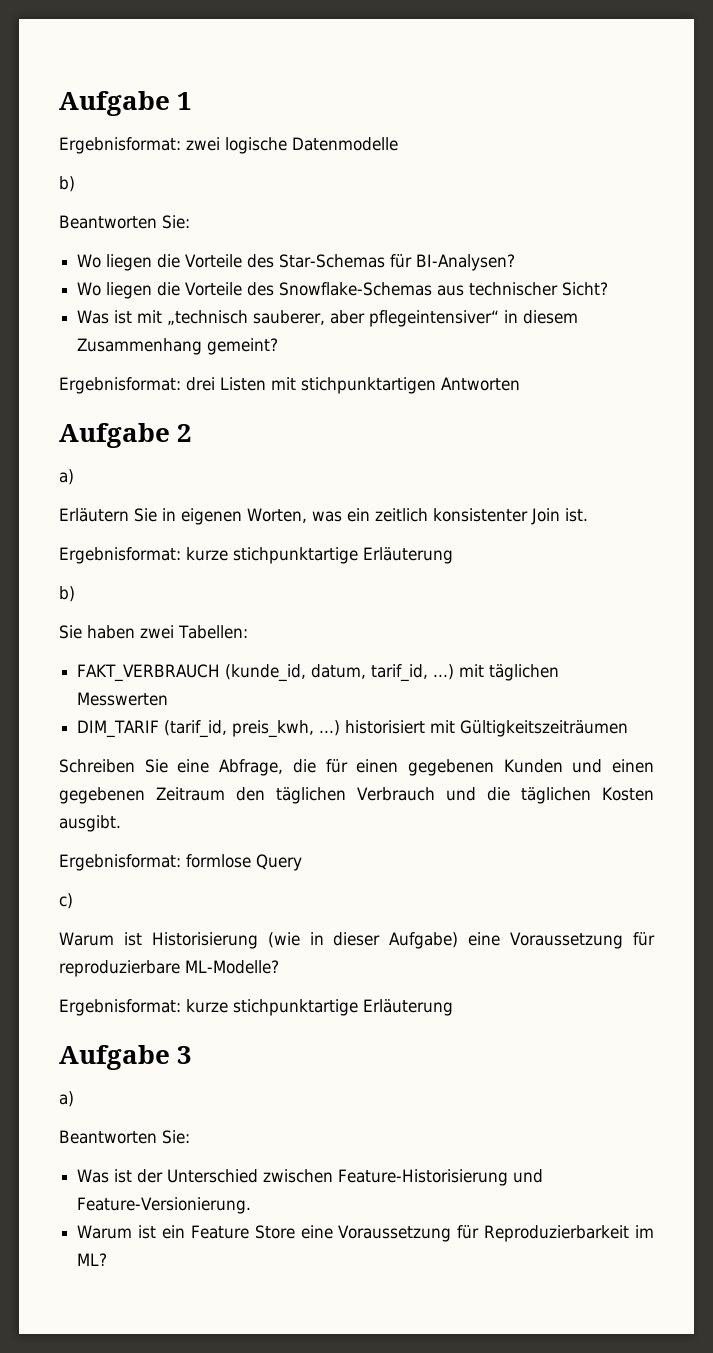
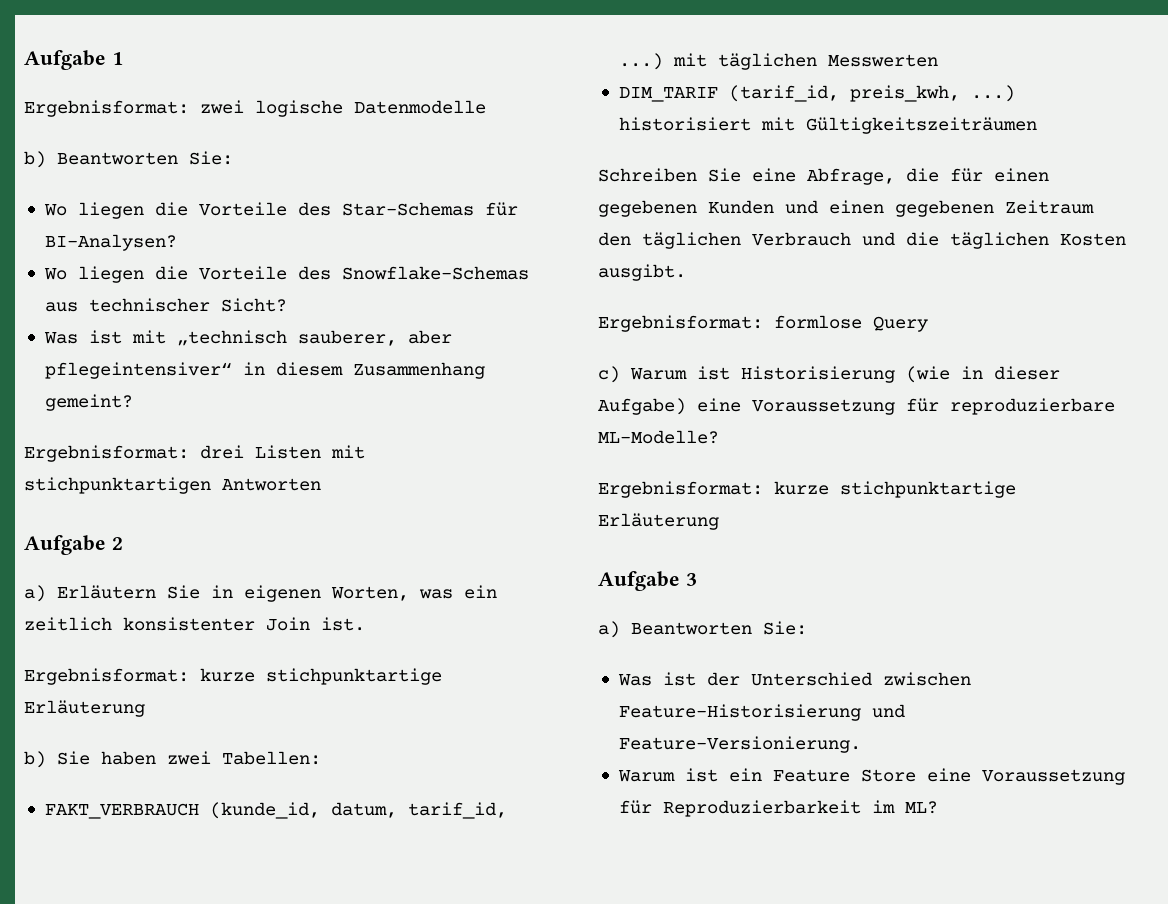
  Ergebnisformat: zwei logische Datenmodelle
- b)
- Beantworten Sie:
+ b) Beantworten Sie:
  Aufgabe 2
- a)
- Erläutern Sie in eigenen Worten, was ein zeitlich konsistenter Join ist.
+ a) Erläutern Sie in eigenen Worten, was ein zeitlich konsistenter Join ist.
  Ergebnisformat: kurze stichpunktartige Erläuterung
- b)
- Sie haben zwei Tabellen:
+ b) Sie haben zwei Tabellen:
- c)
- Warum ist Historisierung (wie in dieser Aufgabe) eine Voraussetzung für reproduzierbare ML-Modelle?
+ c) Warum ist Historisierung (wie in dieser Aufgabe) eine Voraussetzung für reproduzierbare ML-Modelle?
  Aufgabe 3
- a)
- Beantworten Sie:
+ a) Beantworten Sie:

